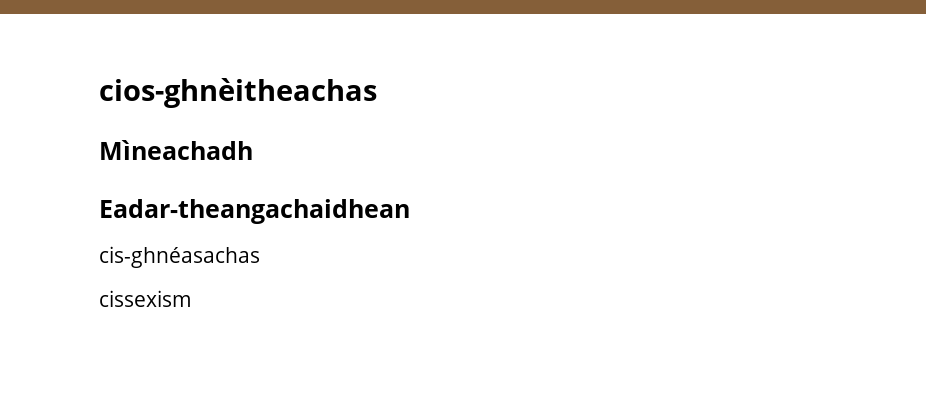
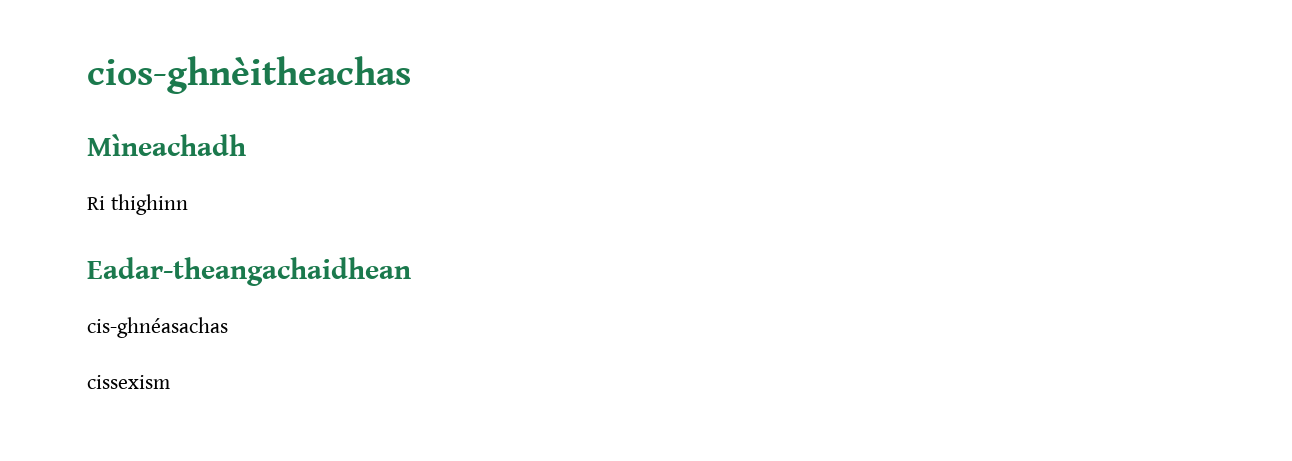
+ Ri thighinn

